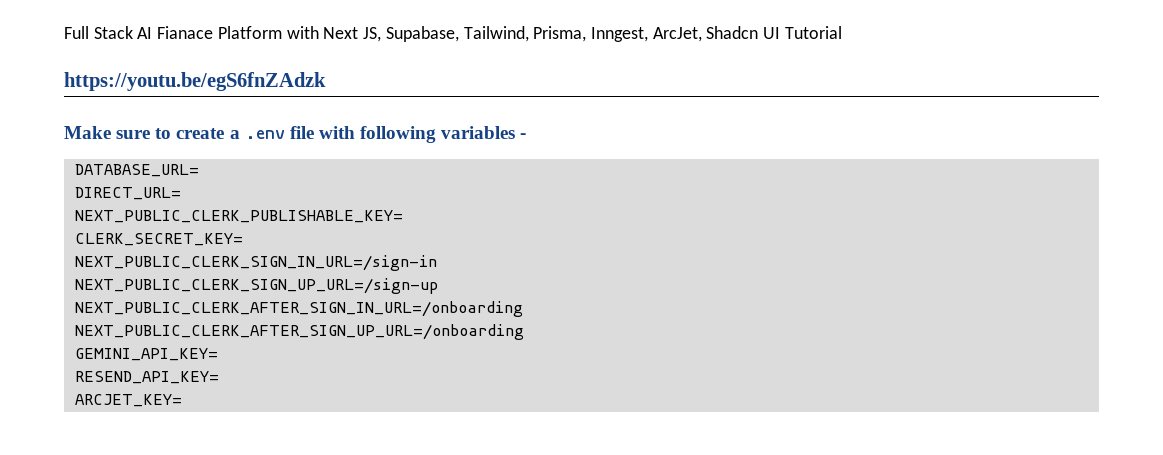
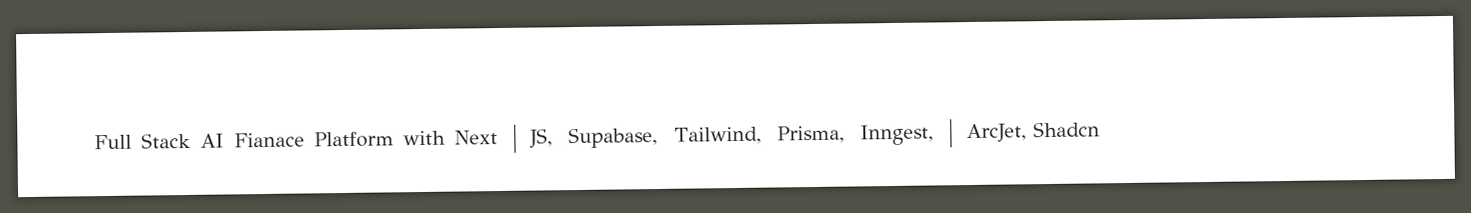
- Full Stack AI Fianace Platform with Next JS, Supabase, Tailwind, Prisma, Inngest, ArcJet, Shadcn UI Tutorial
- https://youtu.be/egS6fnZAdzk
- Make sure to create a .env file with following variables -
- DATABASE_URL=
- DIRECT_URL=
- NEXT_PUBLIC_CLERK_PUBLISHABLE_KEY=
- CLERK_SECRET_KEY=
- NEXT_PUBLIC_CLERK_SIGN_IN_URL=/sign-in
- NEXT_PUBLIC_CLERK_SIGN_UP_URL=/sign-up
- NEXT_PUBLIC_CLERK_AFTER_SIGN_IN_URL=/onboarding
- NEXT_PUBLIC_CLERK_AFTER_SIGN_UP_URL=/onboarding
- GEMINI_API_KEY=
- RESEND_API_KEY=
- ARCJET_KEY=
+ Full Stack AI Fianace Platform with Next JS, Supabase, Tailwind, Prisma, Inngest, ArcJet, Shadcn

